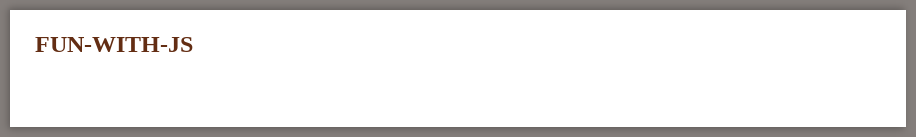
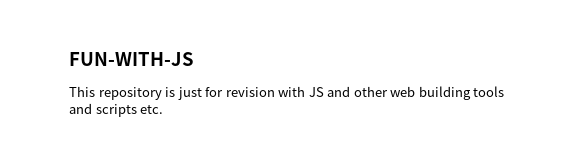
+ This repository is just for revision with JS and other web building tools and scripts etc.

